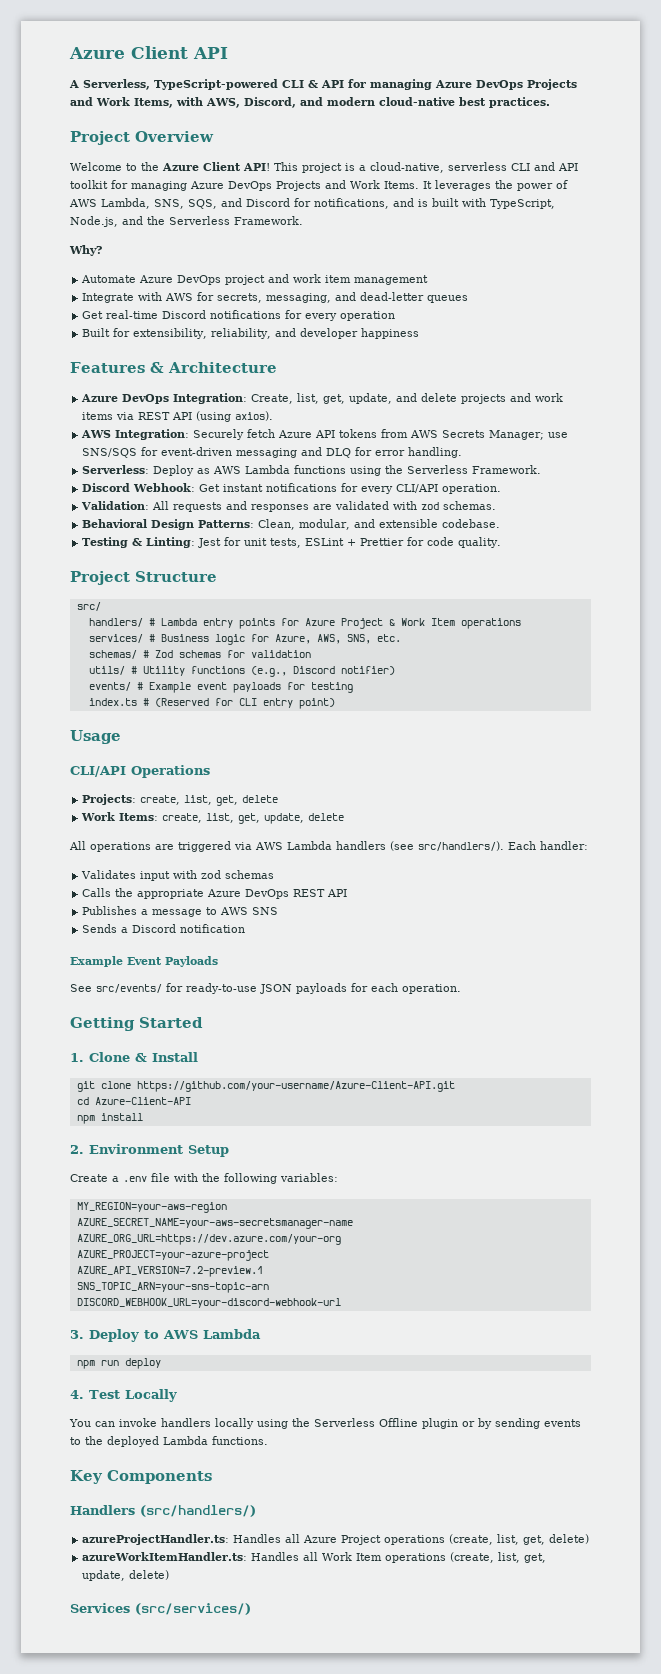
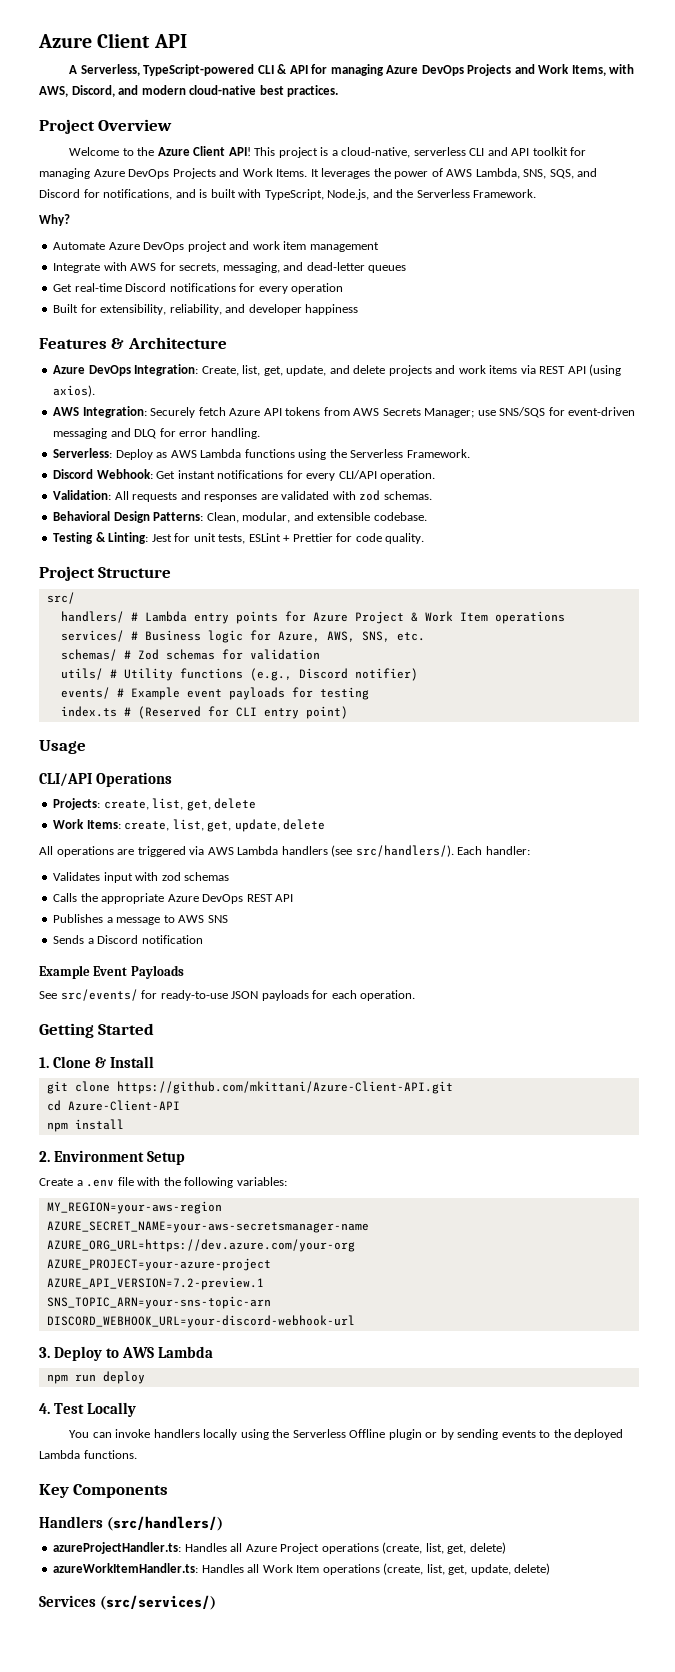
- git clone https://github.com/your-username/Azure-Client-API.git
+ git clone https://github.com/mkittani/Azure-Client-API.git

